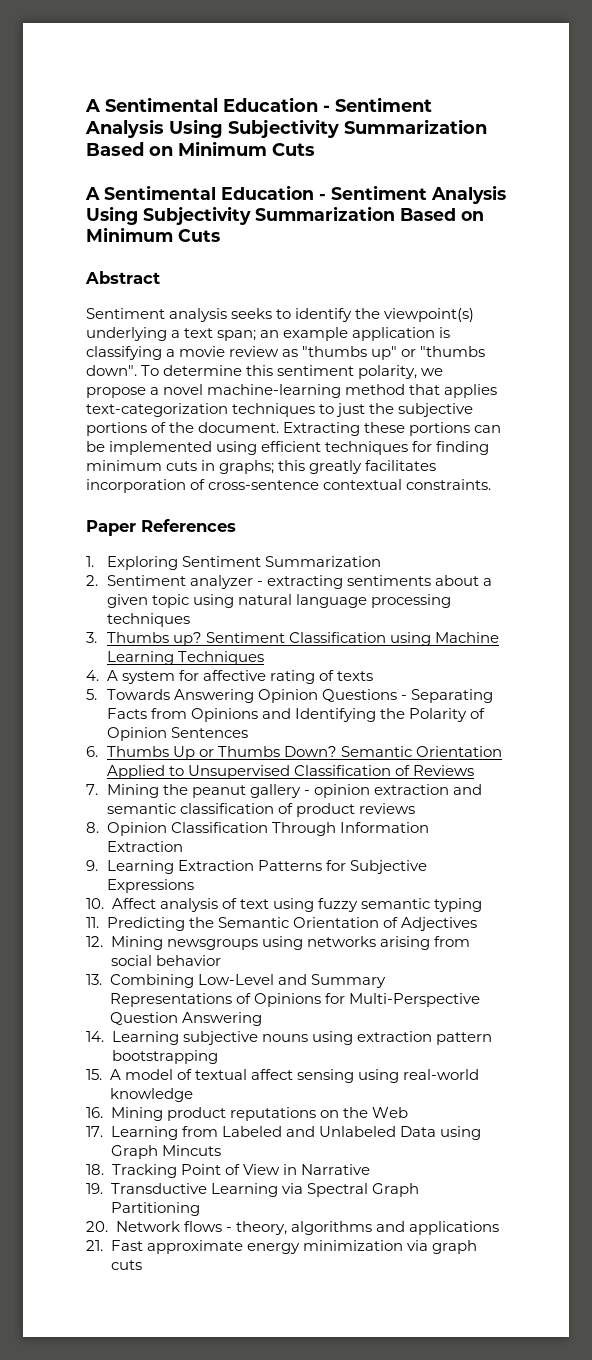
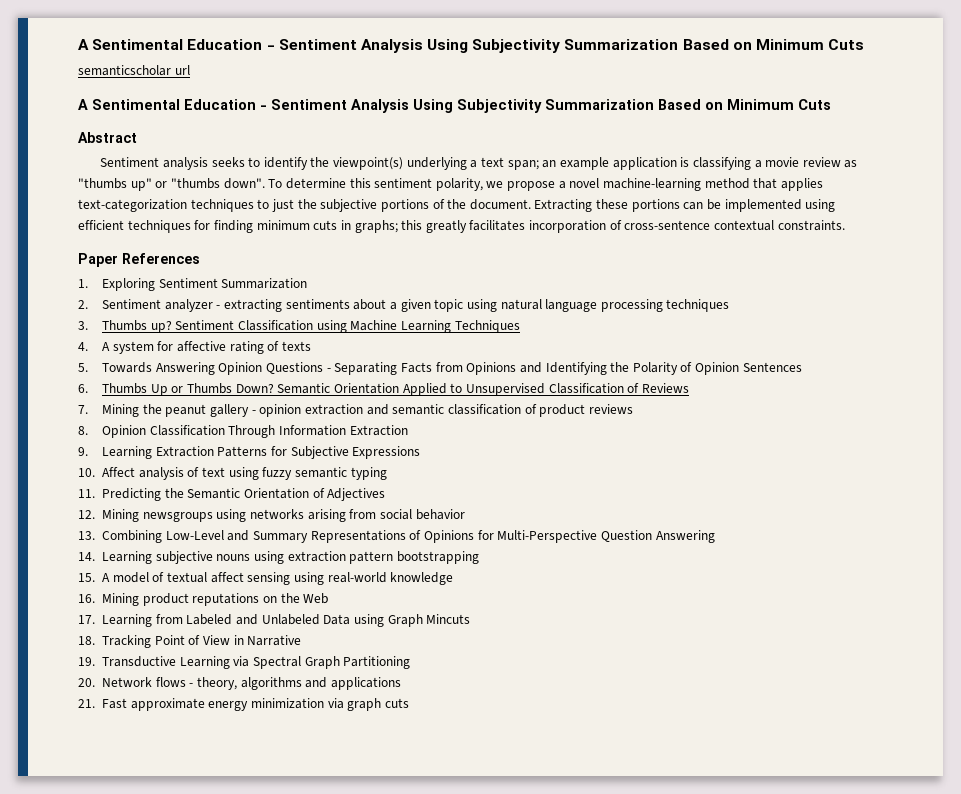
+ semanticscholar url

